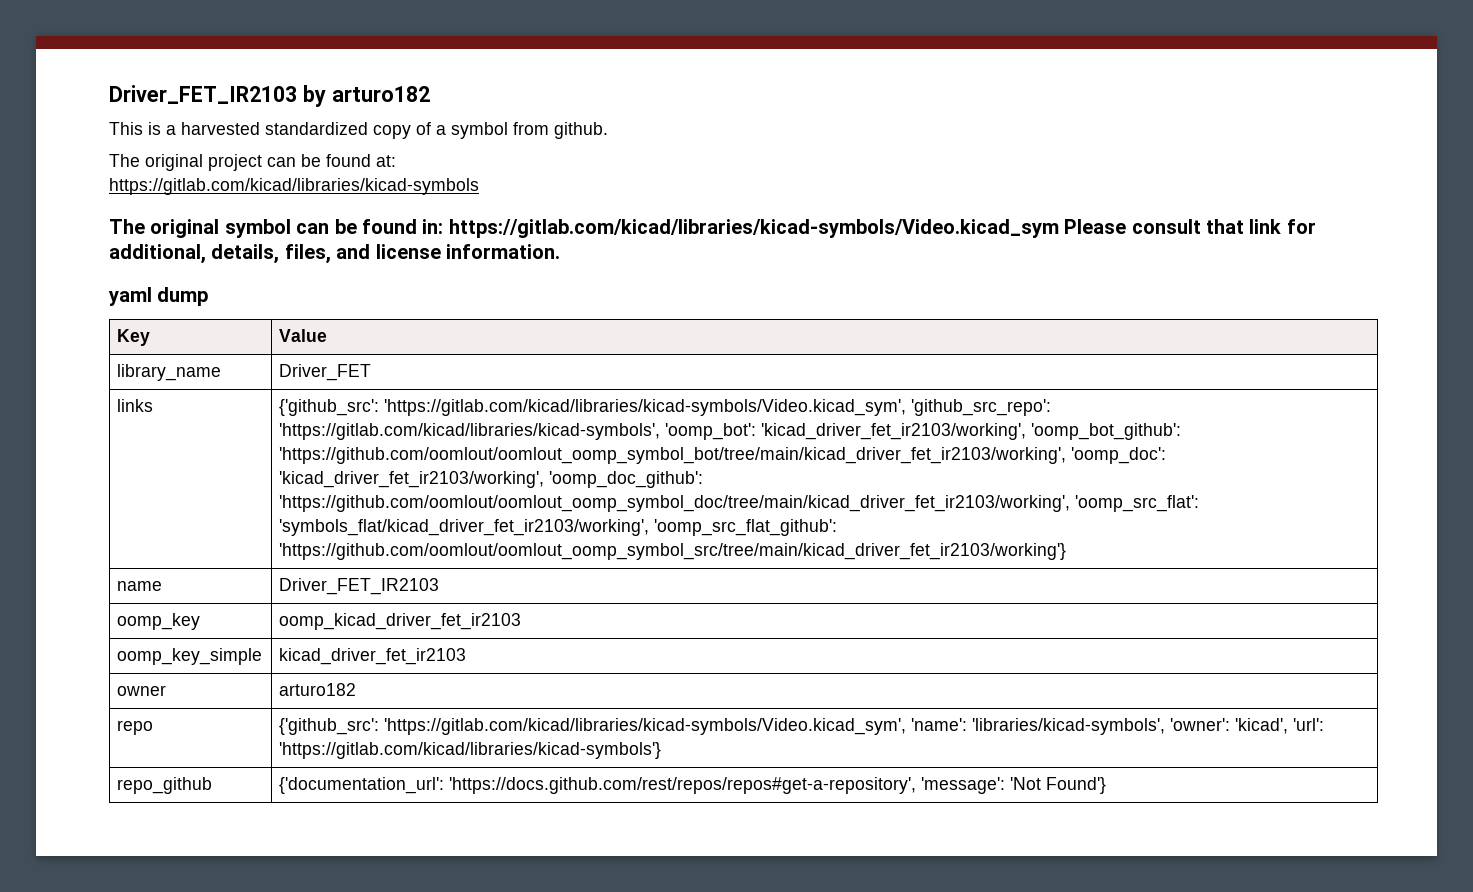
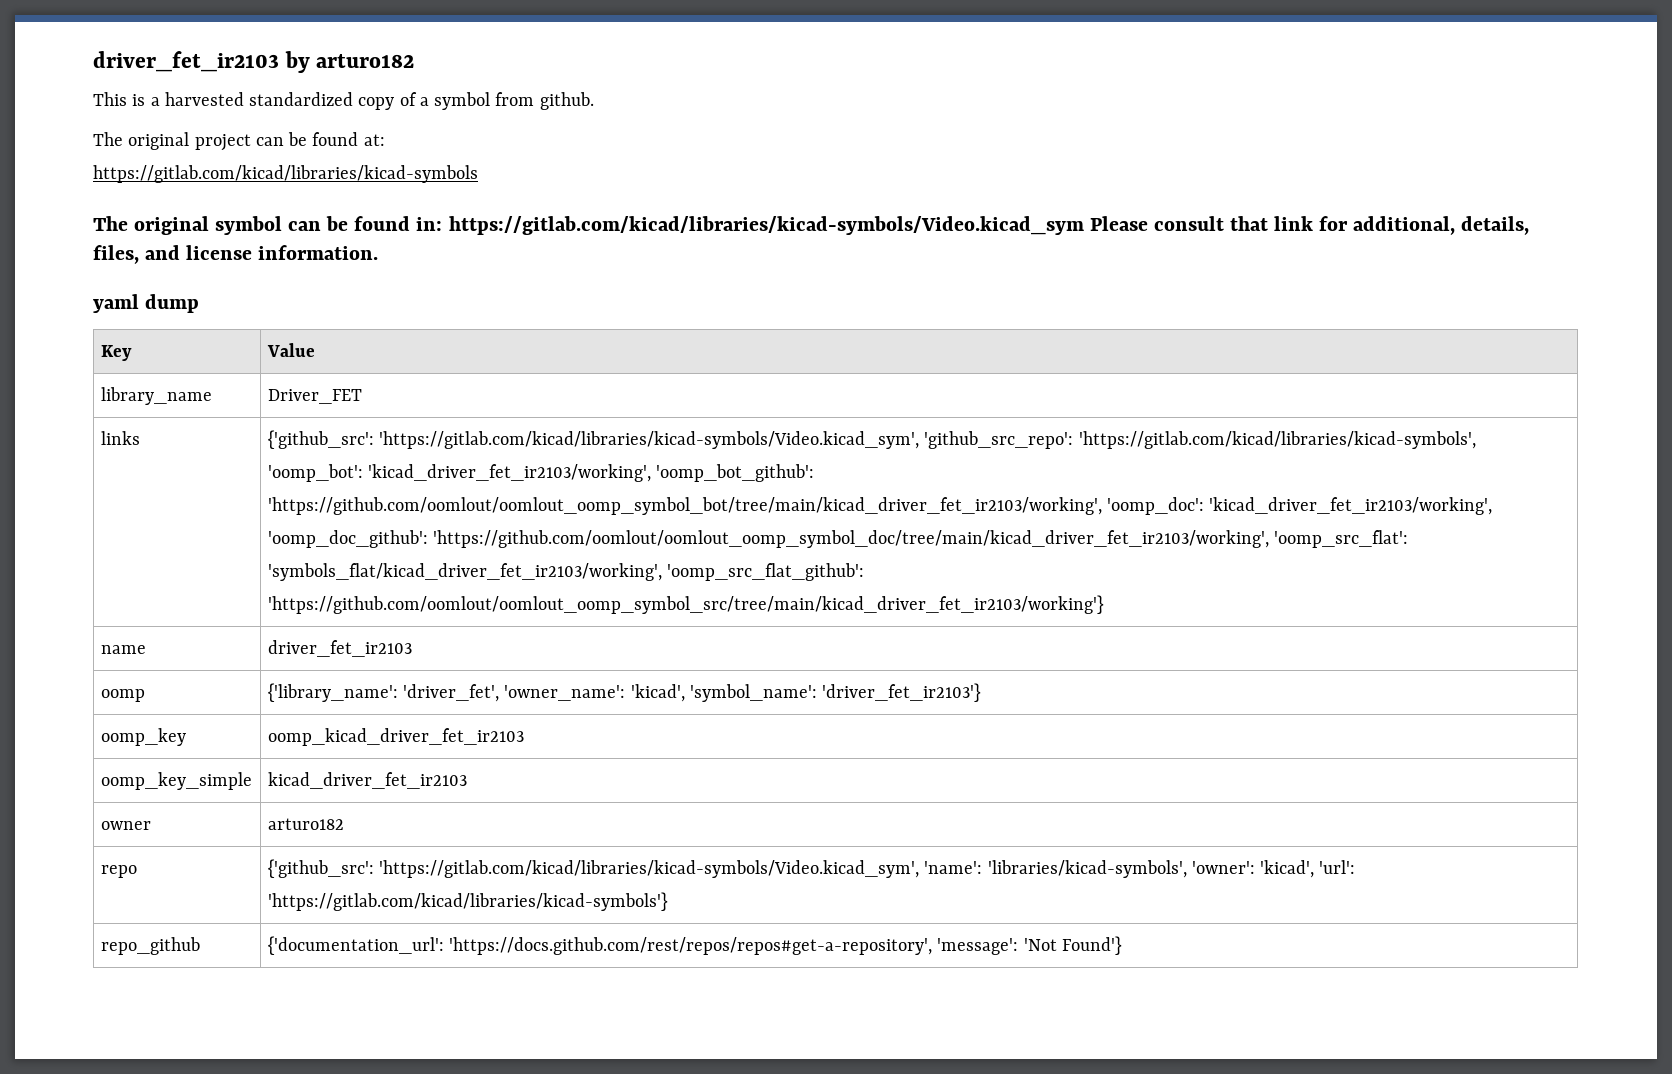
- Driver_FET_IR2103 by arturo182
+ driver_fet_ir2103 by arturo182
- name | Driver_FET_IR2103
+ name | driver_fet_ir2103
+ oomp | {'library_name': 'driver_fet', 'owner_name': 'kicad', 'symbol_name': 'driver_fet_ir2103'}

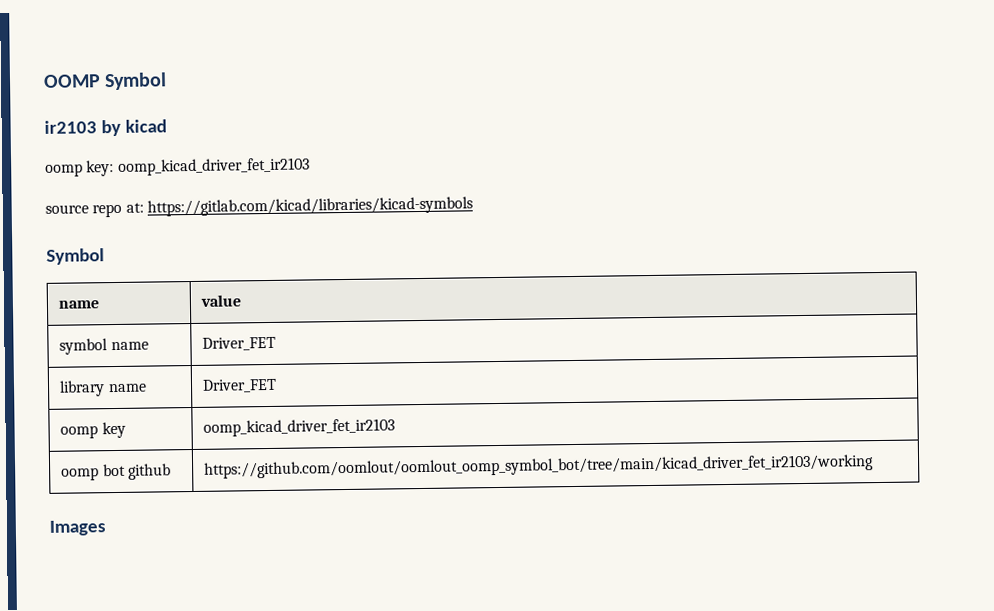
- driver_fet_ir2103 by arturo182
- This is a harvested standardized copy of a symbol from github.
- The original project can be found at:
- https://gitlab.com/kicad/libraries/kicad-symbols
- The original symbol can be found in: https://gitlab.com/kicad/libraries/kicad-symbols/Video.kicad_sym Please consult that link for additional, details, files, and license information.
- yaml dump
- Key | Value
- library_name | Driver_FET
- links | {'github_src': 'https://gitlab.com/kicad/libraries/kicad-symbols/Video.kicad_sym', 'github_src_repo': 'https://gitlab.com/kicad/libraries/kicad-symbols', 'oomp_bot': 'kicad_driver_fet_ir2103/working', 'oomp_bot_github': 'https://github.com/oomlout/oomlout_oomp_symbol_bot/tree/main/kicad_driver_fet_ir2103/working', 'oomp_doc': 'kicad_driver_fet_ir2103/working', 'oomp_doc_github': 'https://github.com/oomlout/oomlout_oomp_symbol_doc/tree/main/kicad_driver_fet_ir2103/working', 'oomp_src_flat': 'symbols_flat/kicad_driver_fet_ir2103/working', 'oomp_src_flat_github': 'https://github.com/oomlout/oomlout_oomp_symbol_src/tree/main/kicad_driver_fet_ir2103/working'}
- name | driver_fet_ir2103
- oomp | {'library_name': 'driver_fet', 'owner_name': 'kicad', 'symbol_name': 'driver_fet_ir2103'}
- oomp_key | oomp_kicad_driver_fet_ir2103
- oomp_key_simple | kicad_driver_fet_ir2103
- owner | arturo182
- repo | {'github_src': 'https://gitlab.com/kicad/libraries/kicad-symbols/Video.kicad_sym', 'name': 'libraries/kicad-symbols', 'owner': 'kicad', 'url': 'https://gitlab.com/kicad/libraries/kicad-symbols'}
- repo_github | {'documentation_url': 'https://docs.github.com/rest/repos/repos#get-a-repository', 'message': 'Not Found'}
+ OOMP Symbol
+ ir2103 by kicad
+ oomp key: oomp_kicad_driver_fet_ir2103
+ source repo at: https://gitlab.com/kicad/libraries/kicad-symbols
+ Symbol
+ name | value
+ symbol name | Driver_FET
+ library name | Driver_FET
+ oomp key | oomp_kicad_driver_fet_ir2103
+ oomp bot github | https://github.com/oomlout/oomlout_oomp_symbol_bot/tree/main/kicad_driver_fet_ir2103/working
+ Images

